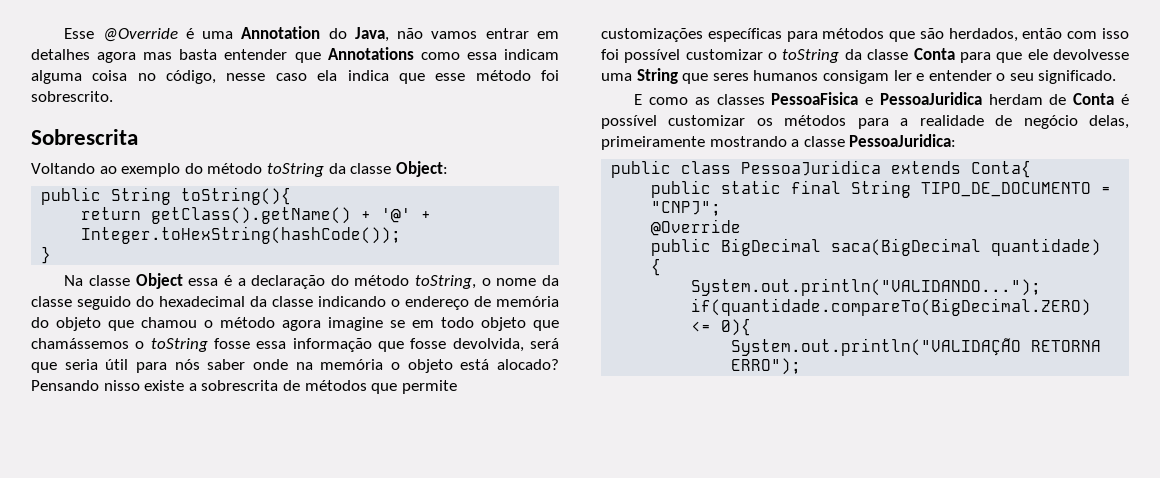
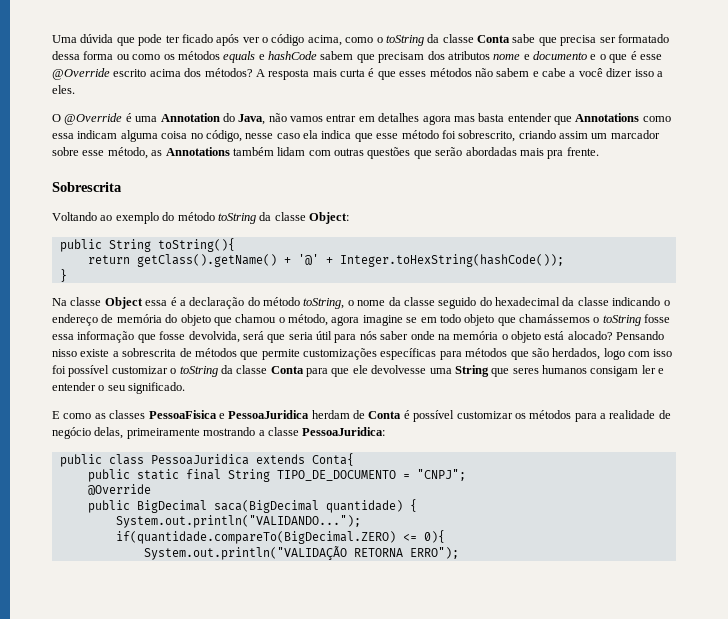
- Esse @Override é uma Annotation do Java, não vamos entrar em detalhes agora mas basta entender que Annotations como essa indicam alguma coisa no código, nesse caso ela indica que esse método foi sobrescrito.
+ Uma dúvida que pode ter ficado após ver o código acima, como o toString da classe Conta sabe que precisa ser formatado dessa forma ou como os métodos equals e hashCode sabem que precisam dos atributos nome e documento e o que é esse @Override escrito acima dos métodos? A resposta mais curta é que esses métodos não sabem e cabe a você dizer isso a eles.
+ O @Override é uma Annotation do Java, não vamos entrar em detalhes agora mas basta entender que Annotations como essa indicam alguma coisa no código, nesse caso ela indica que esse método foi sobrescrito, criando assim um marcador sobre esse método, as Annotations também lidam com outras questões que serão abordadas mais pra frente.
- Na classe Object essa é a declaração do método toString, o nome da classe seguido do hexadecimal da classe indicando o endereço de memória do objeto que chamou o método agora imagine se em todo objeto que chamássemos o toString fosse essa informação que fosse devolvida, será que seria útil para nós saber onde na memória o objeto está alocado?
+ Na classe Object essa é a declaração do método toString, o nome da classe seguido do hexadecimal da classe indicando o endereço de memória do objeto que chamou o método, agora imagine se em todo objeto que chamássemos o toString fosse essa informação que fosse devolvida, será que seria útil para nós saber onde na memória o objeto está alocado?
- Pensando nisso existe a sobrescrita de métodos que permite customizações específicas para métodos que são herdados, então com isso foi possível customizar o toString da classe Conta para que ele devolvesse uma String que seres humanos consigam ler e entender o seu significado.
+ Pensando nisso existe a sobrescrita de métodos que permite customizações específicas para métodos que são herdados, logo com isso foi possível customizar o toString da classe Conta para que ele devolvesse uma String que seres humanos consigam ler e entender o seu significado.

